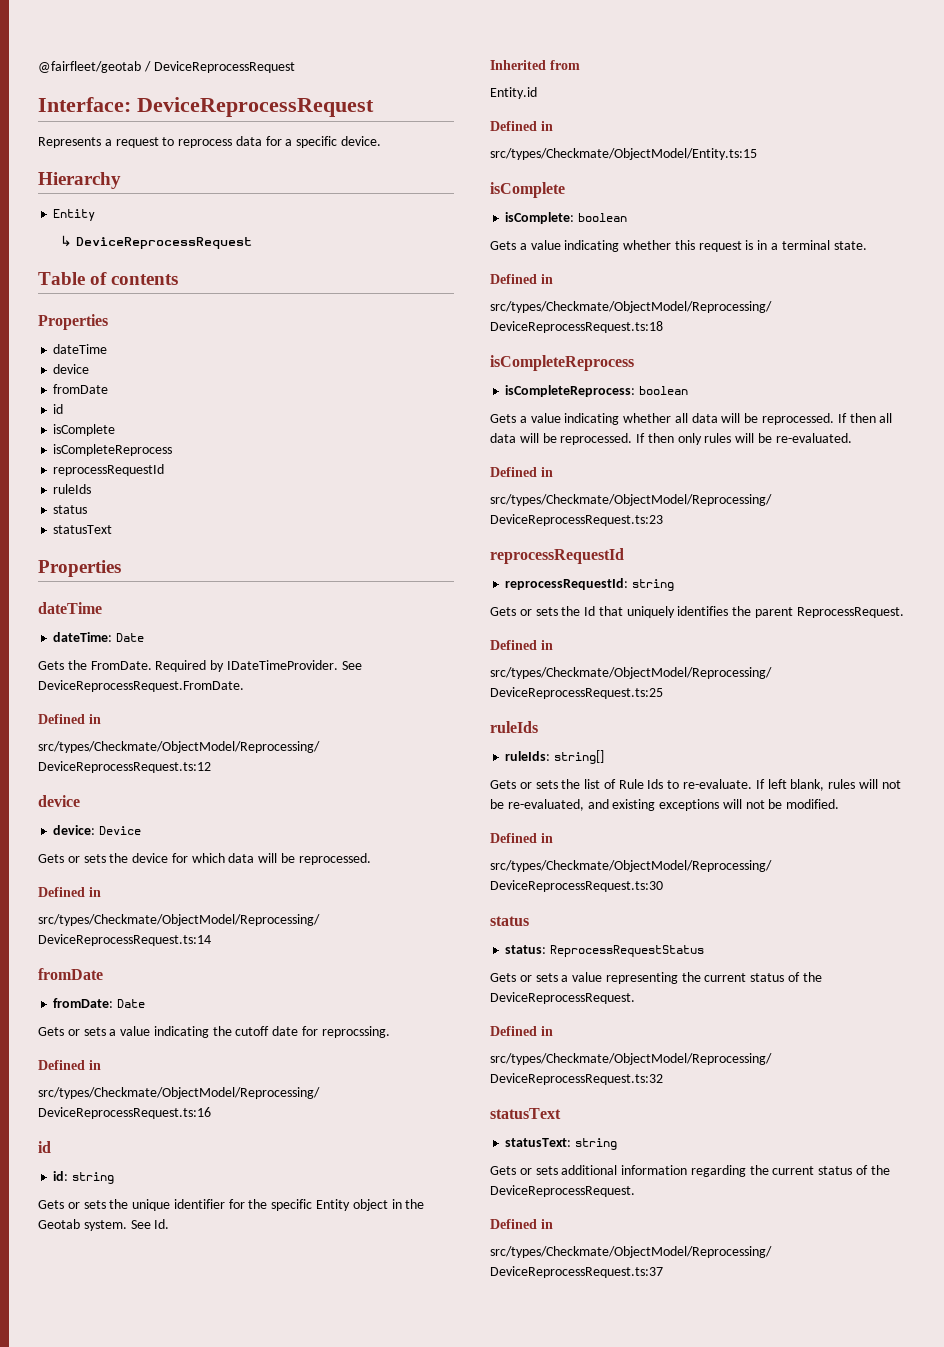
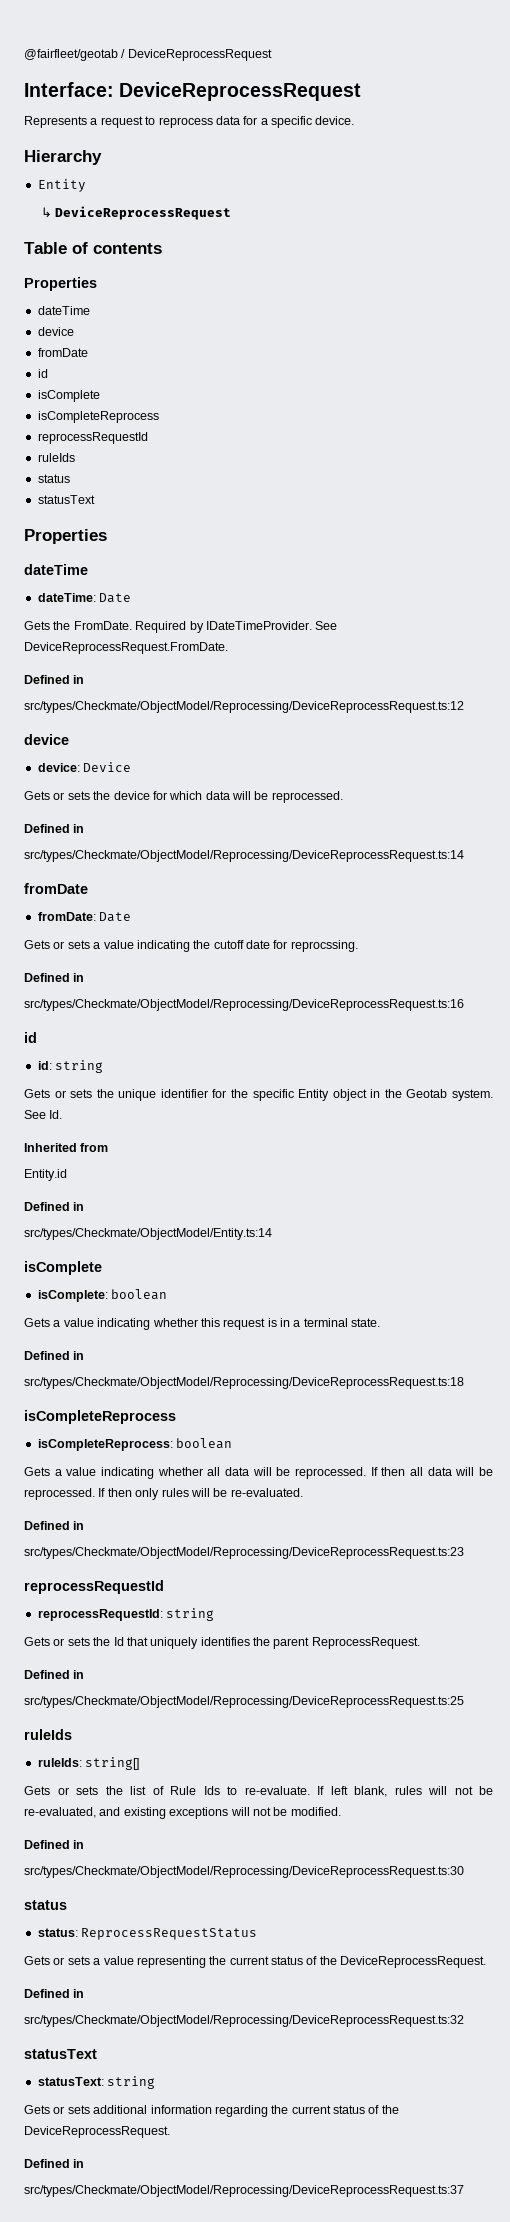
- src/types/Checkmate/ObjectModel/Entity.ts:15
+ src/types/Checkmate/ObjectModel/Entity.ts:14

